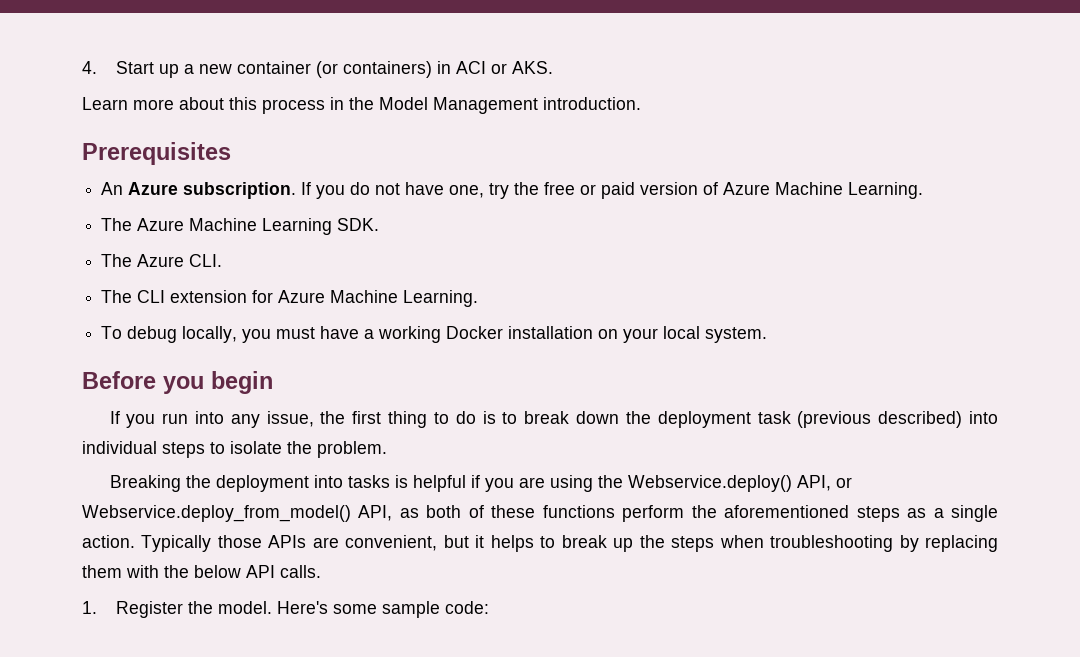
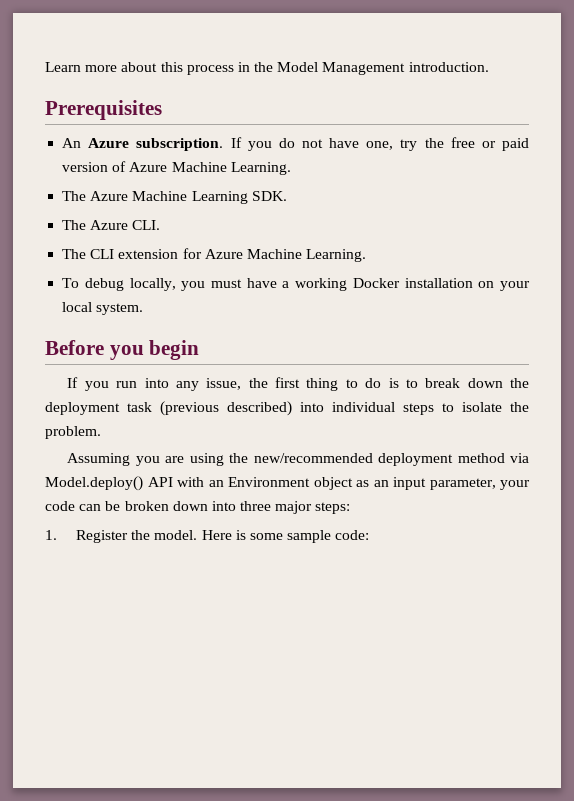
- 4. Start up a new container (or containers) in ACI or AKS.
- Breaking the deployment into tasks is helpful if you are using the Webservice.deploy() API, or Webservice.deploy_from_model() API, as both of these functions perform the aforementioned steps as a single action. Typically those APIs are convenient, but it helps to break up the steps when troubleshooting by replacing them with the below API calls.
+ Assuming you are using the new/recommended deployment method via Model.deploy() API with an Environment object as an input parameter, your code can be broken down into three major steps:
- Here's some sample code:
+ Here is some sample code:

